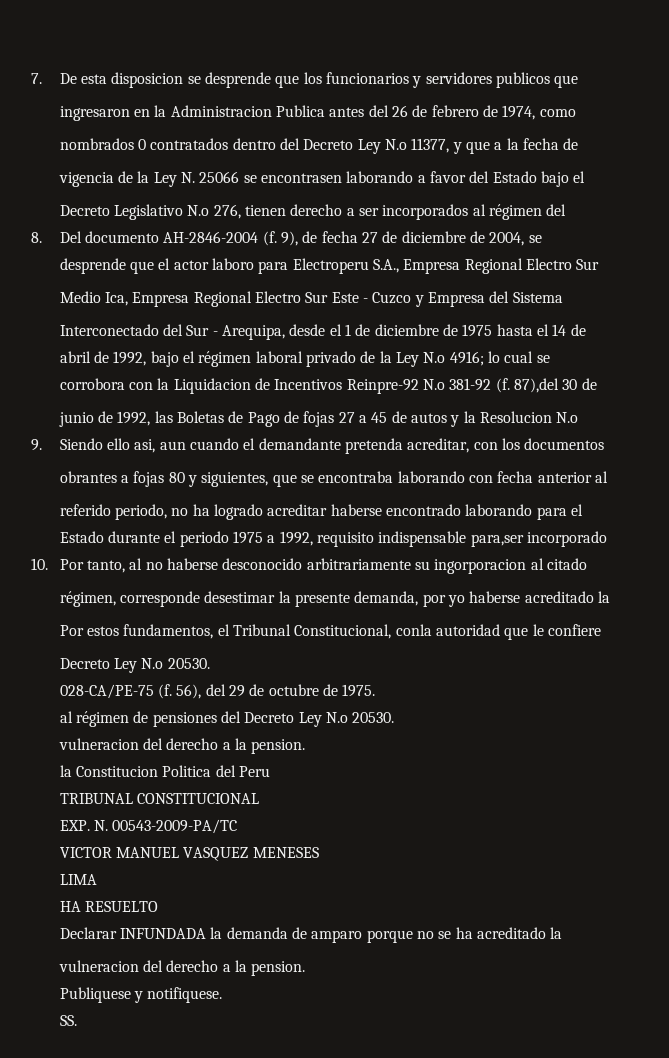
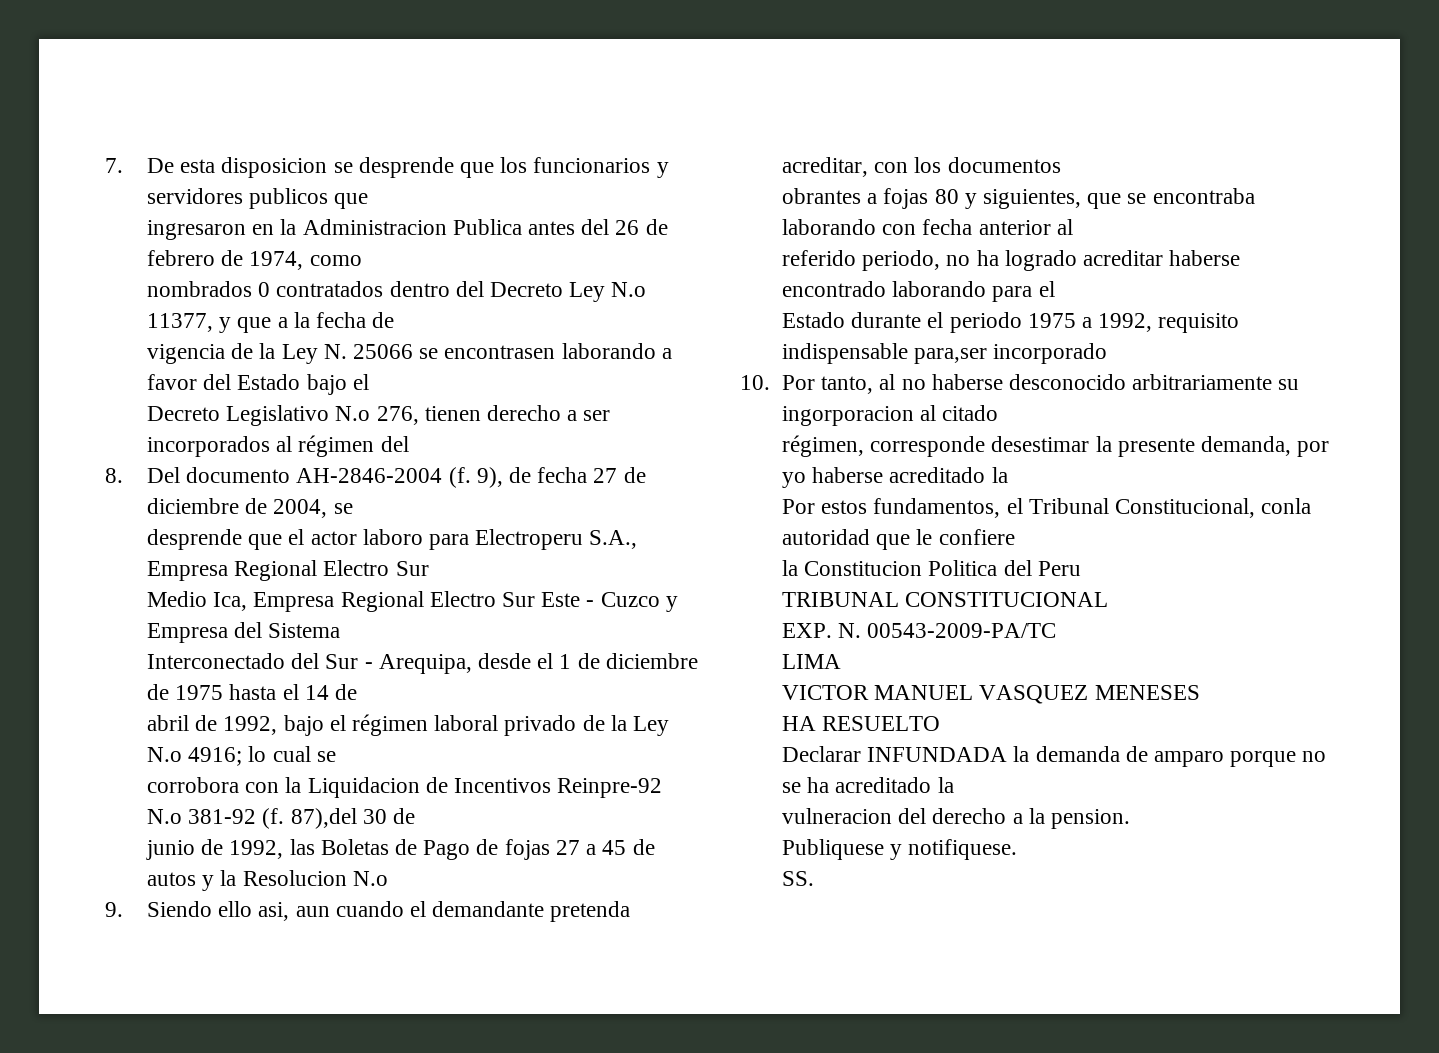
  Por estos fundamentos, el Tribunal Constitucional, conla autoridad que le confiere
- Decreto Ley N.o 20530.
- 028-CA/PE-75 (f. 56), del 29 de octubre de 1975.
- al régimen de pensiones del Decreto Ley N.o 20530.
- vulneracion del derecho a la pension.
+ LIMA
- LIMA

